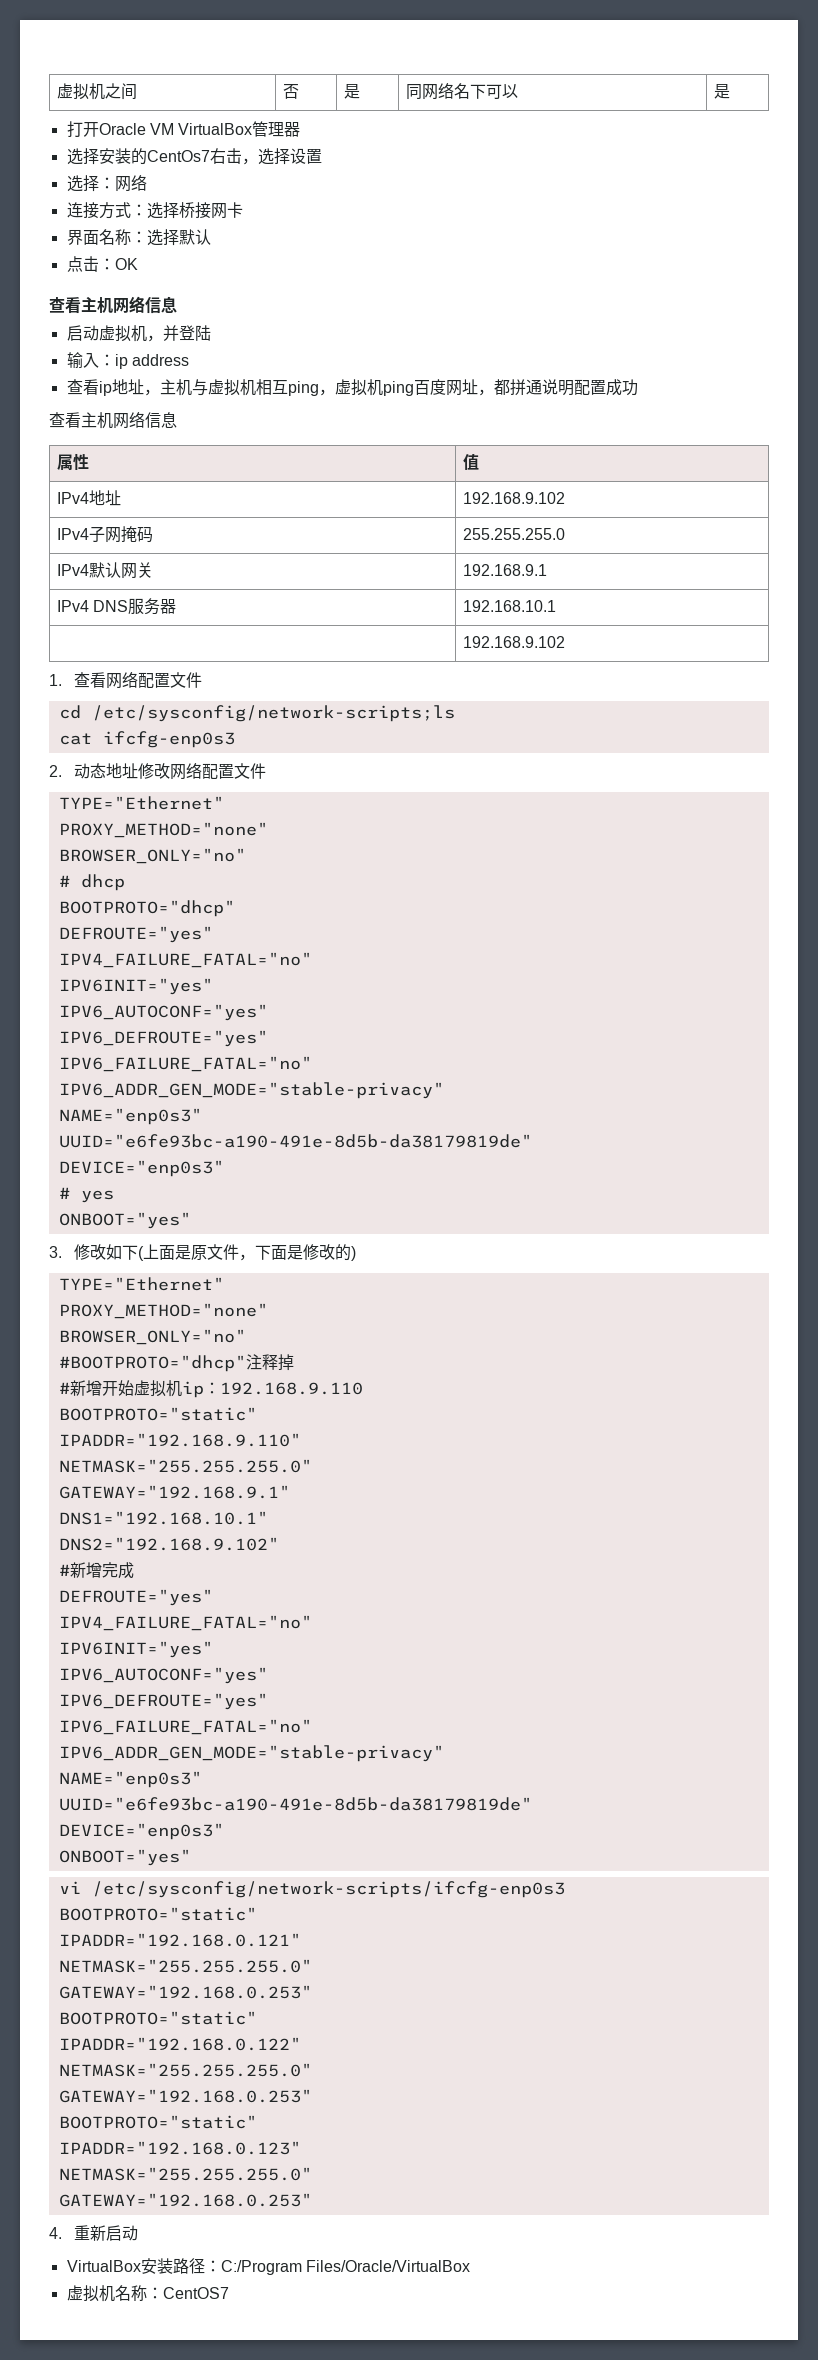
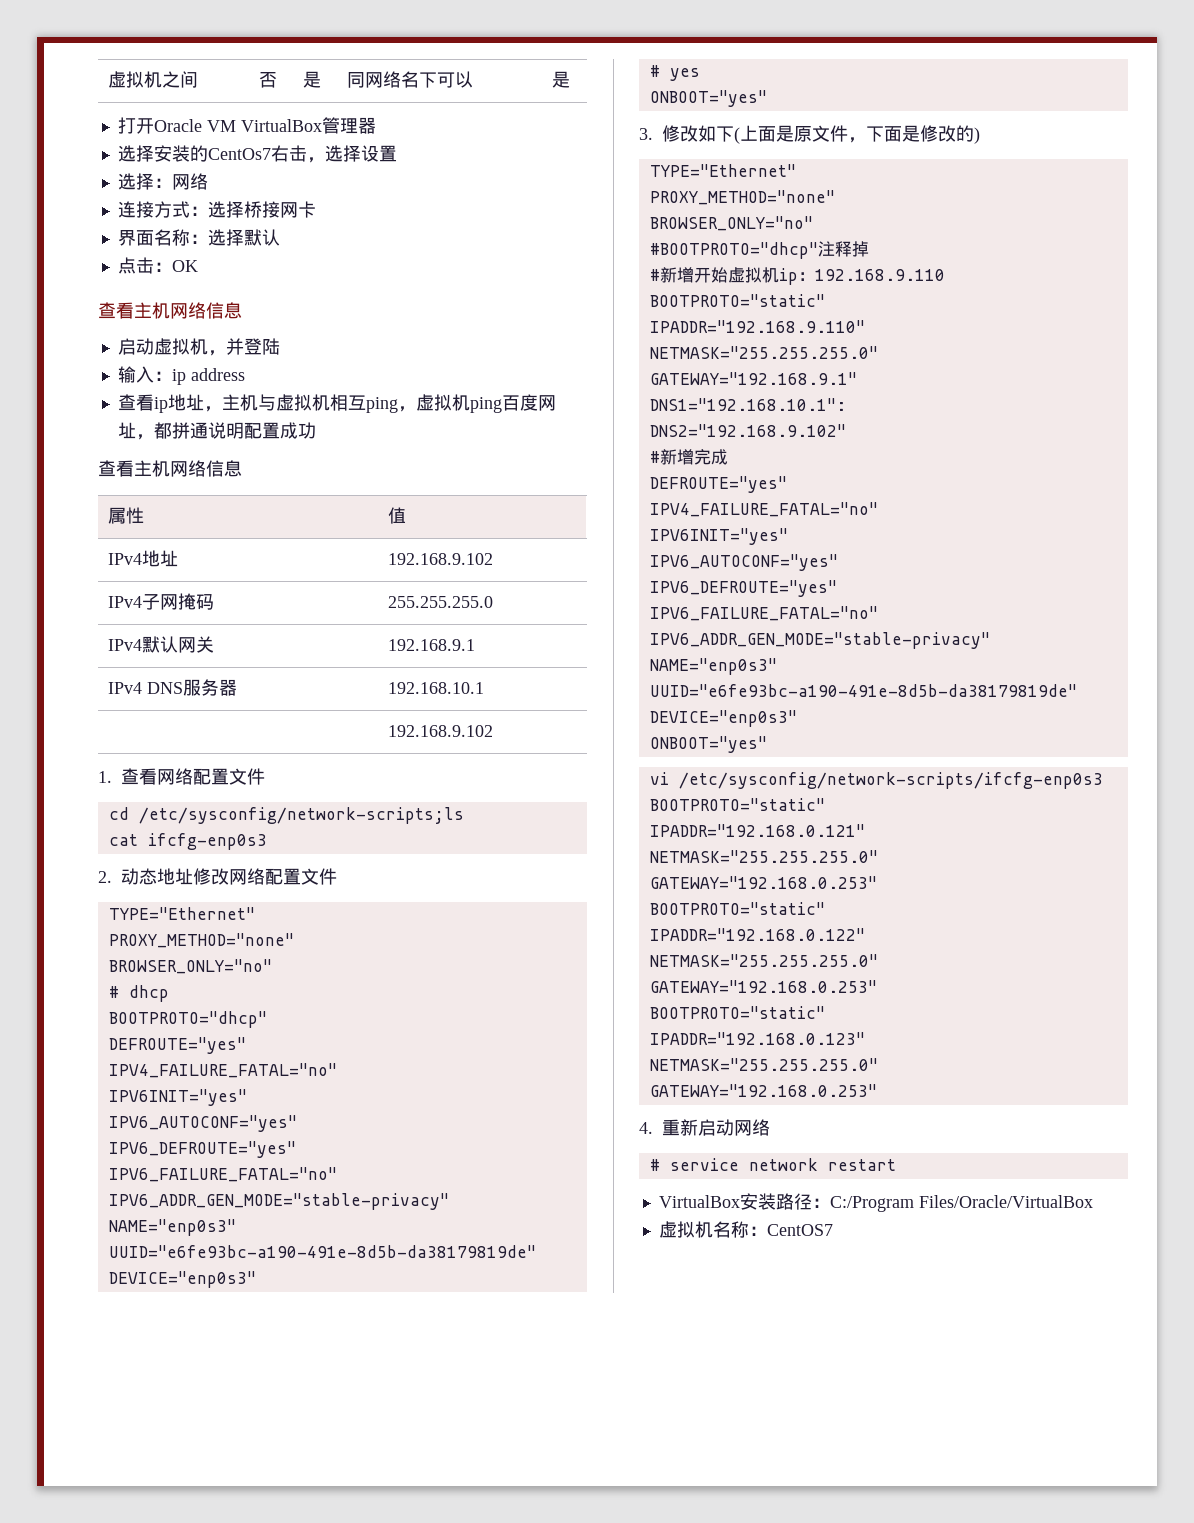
- DNS1="192.168.10.1"
+ DNS1="192.168.10.1":
- 4.重新启动
+ 4.重新启动网络
+ # service network restart

